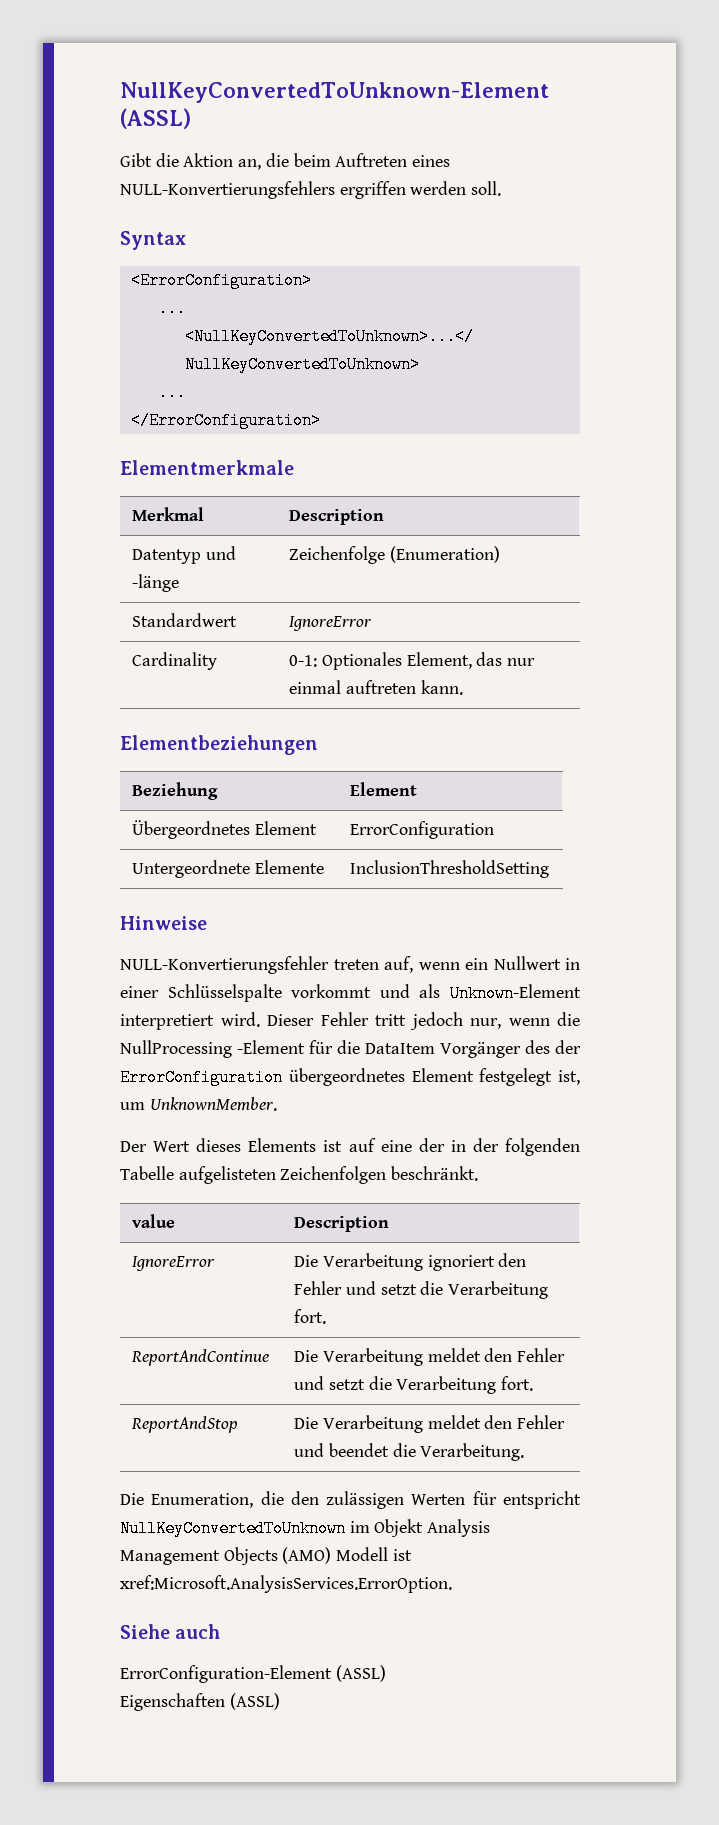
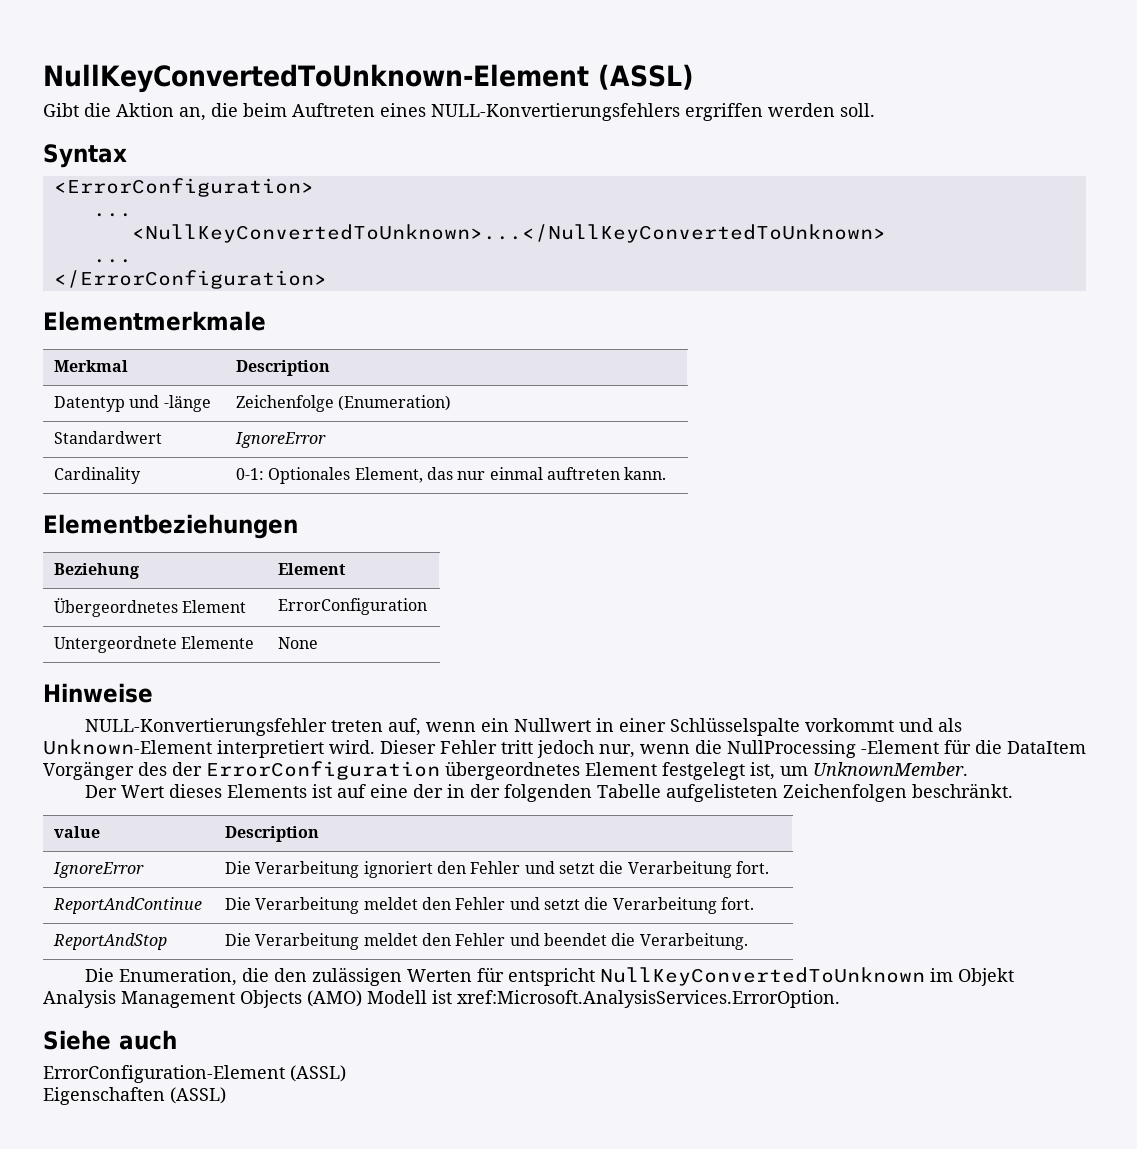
- Untergeordnete Elemente | InclusionThresholdSetting
+ Untergeordnete Elemente | None

